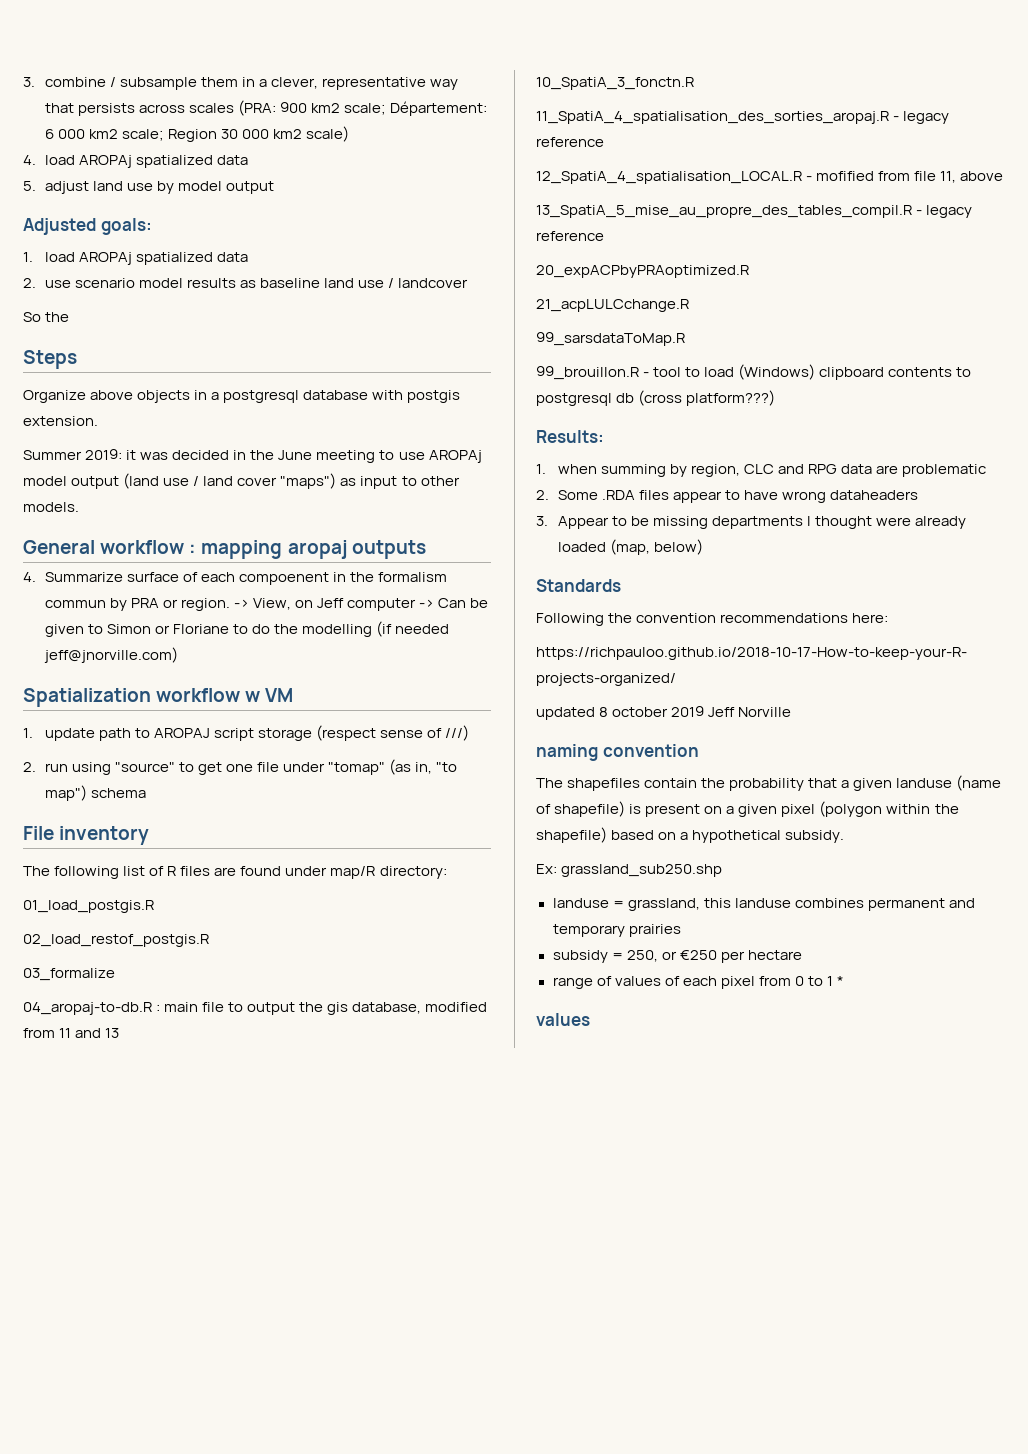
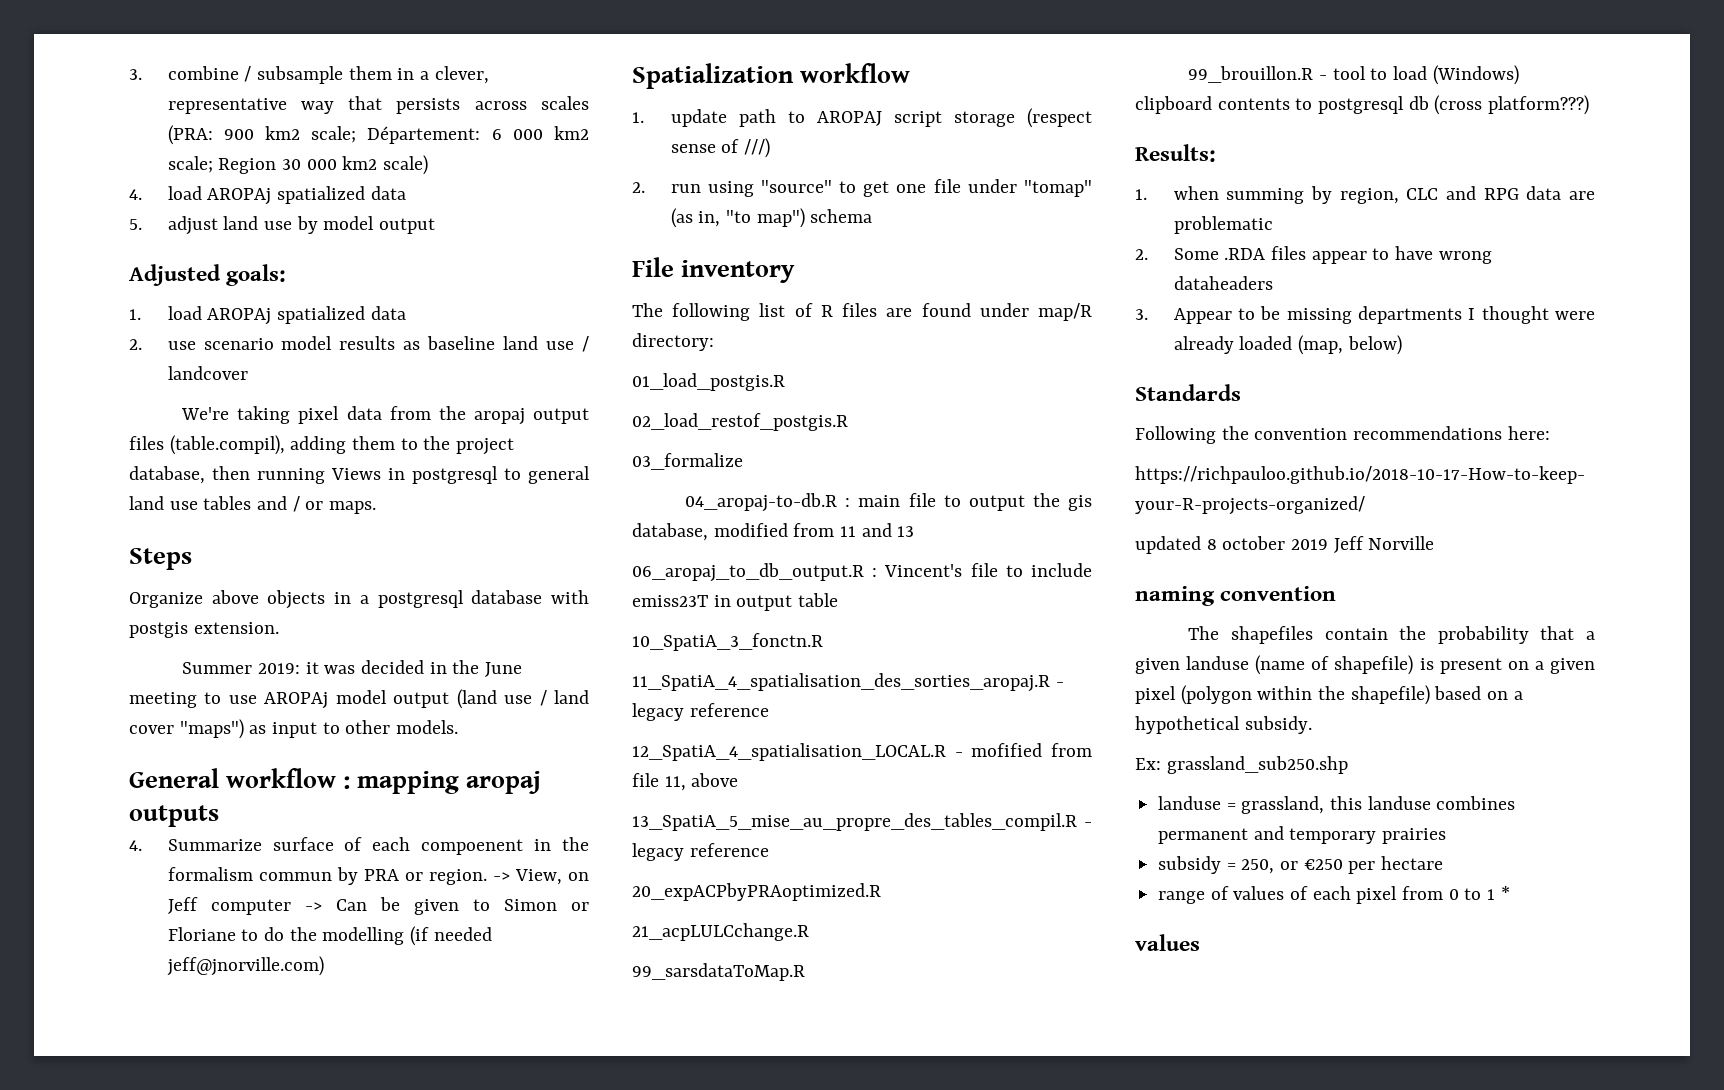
- So the
+ We're taking pixel data from the aropaj output files (table.compil), adding them to the project database, then running Views in postgresql to general land use tables and / or maps.
- Spatialization workflow w VM
+ Spatialization workflow
+ 06_aropaj_to_db_output.R : Vincent's file to include emiss23T in output table

